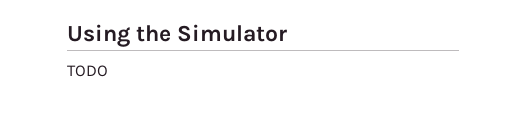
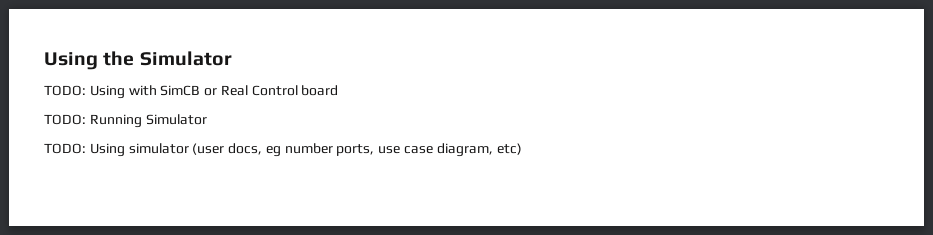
- TODO
+ TODO: Using with SimCB or Real Control board
+ TODO: Running Simulator
+ TODO: Using simulator (user docs, eg number ports, use case diagram, etc)

